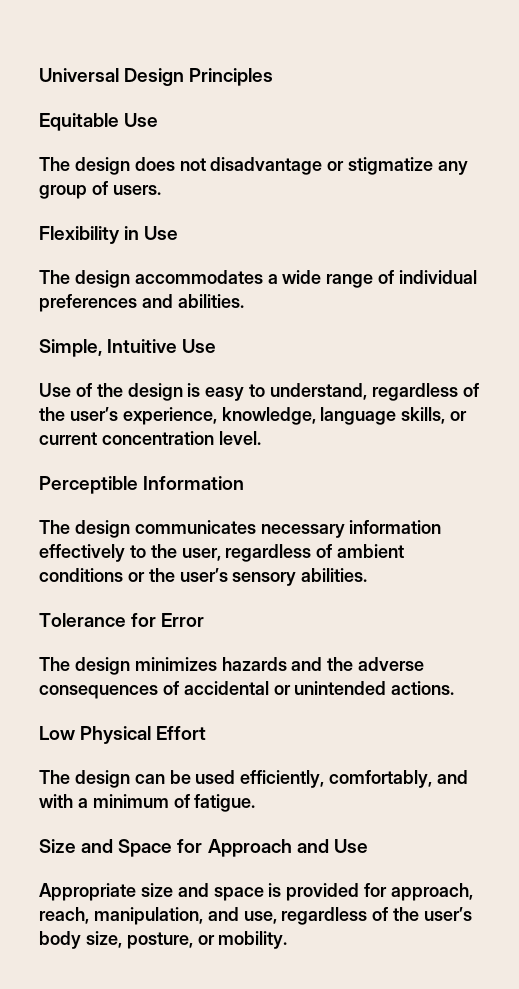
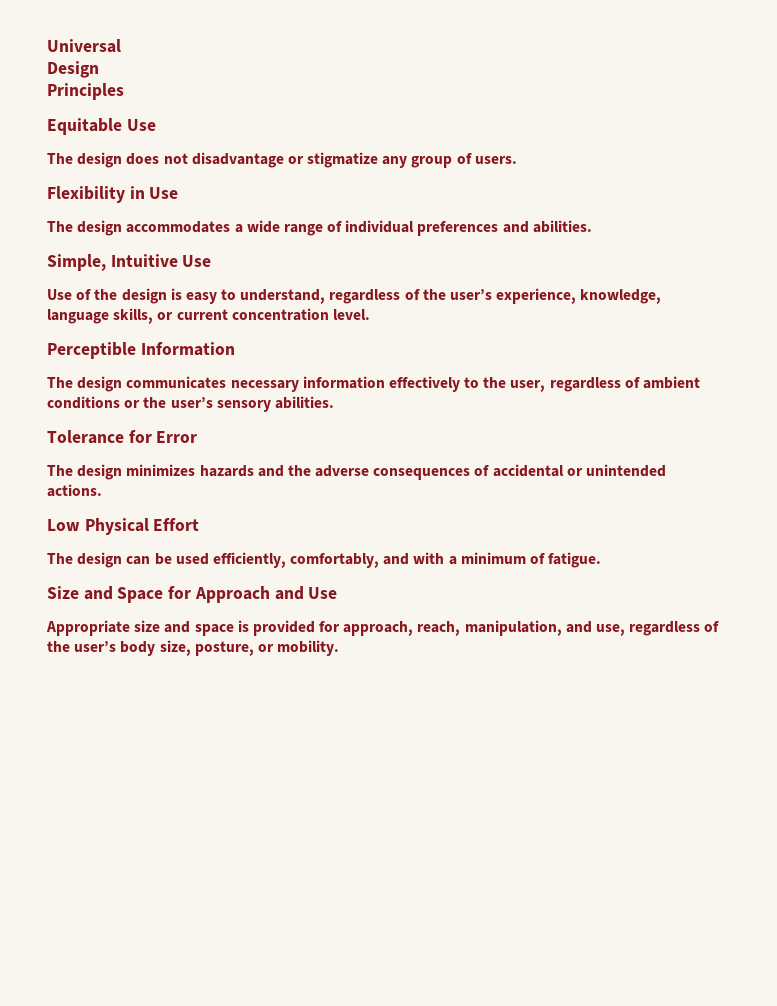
- Universal Design Principles
+ Universal
+ Design
+ Principles

